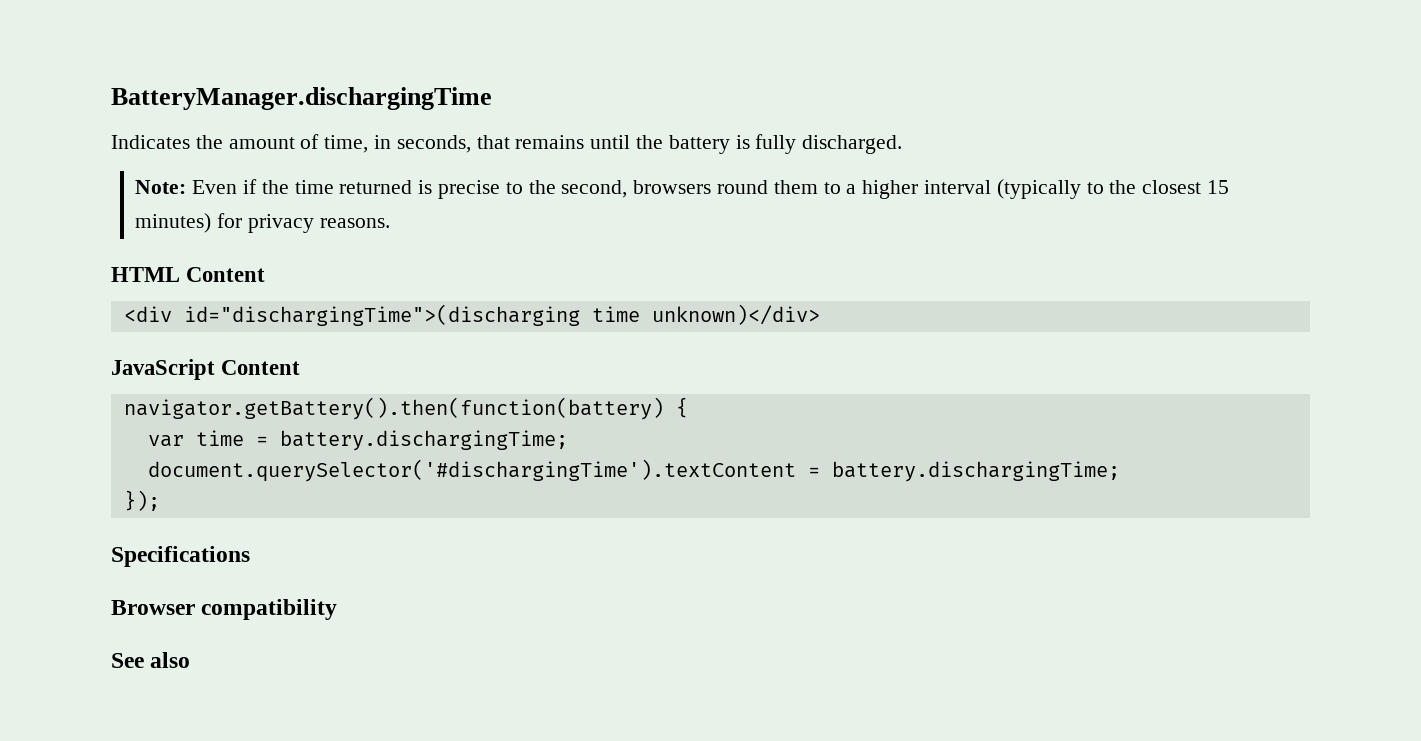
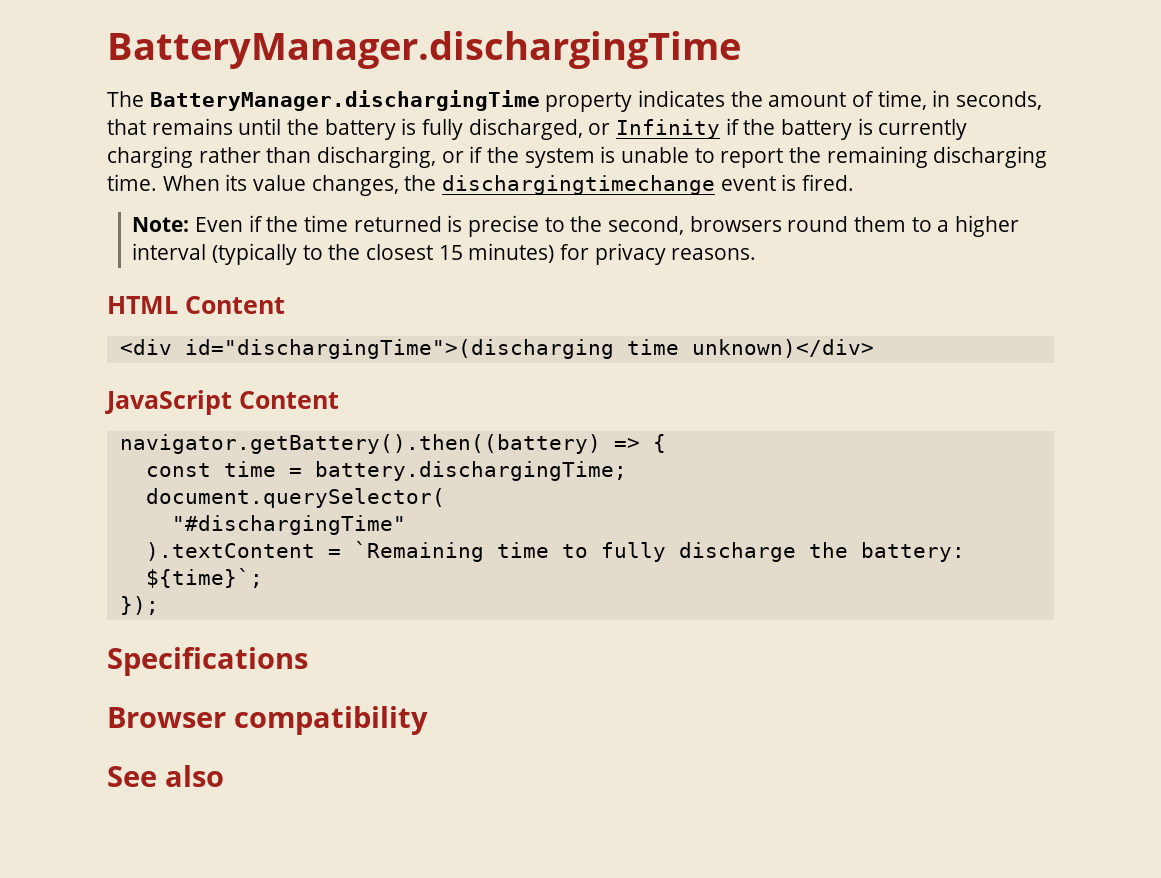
- Indicates the amount of time, in seconds, that remains until the battery is fully discharged.
+ The BatteryManager.dischargingTime property indicates the amount of time, in seconds, that remains until the battery is fully discharged, or Infinity if the battery is currently charging rather than discharging, or if the system is unable to report the remaining discharging time. When its value changes, the dischargingtimechange event is fired.
- navigator.getBattery().then(function(battery) {
+ navigator.getBattery().then((battery) => {
- var time = battery.dischargingTime;
+ const time = battery.dischargingTime;
- document.querySelector('#dischargingTime').textContent = battery.dischargingTime;
+ document.querySelector(
+ "#dischargingTime"
+ ).textContent = `Remaining time to fully discharge the battery: ${time}`;

